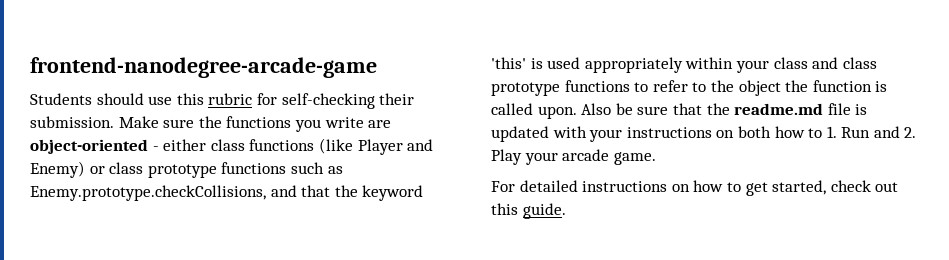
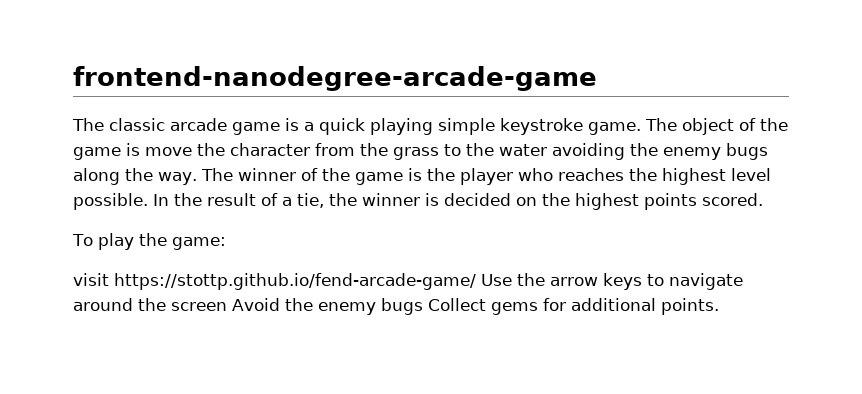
- Students should use this rubric for self-checking their submission. Make sure the functions you write are object-oriented - either class functions (like Player and Enemy) or class prototype functions such as Enemy.prototype.checkCollisions, and that the keyword 'this' is used appropriately within your class and class prototype functions to refer to the object the function is called upon. Also be sure that the readme.md file is updated with your instructions on both how to 1. Run and 2. Play your arcade game.
- For detailed instructions on how to get started, check out this guide.
+ The classic arcade game is a quick playing simple keystroke game. The object of the game is move the character from the grass to the water avoiding the enemy bugs along the way. The winner of the game is the player who reaches the highest level possible. In the result of a tie, the winner is decided on the highest points scored.
+ To play the game:
+ visit https://stottp.github.io/fend-arcade-game/ Use the arrow keys to navigate around the screen Avoid the enemy bugs Collect gems for additional points.

